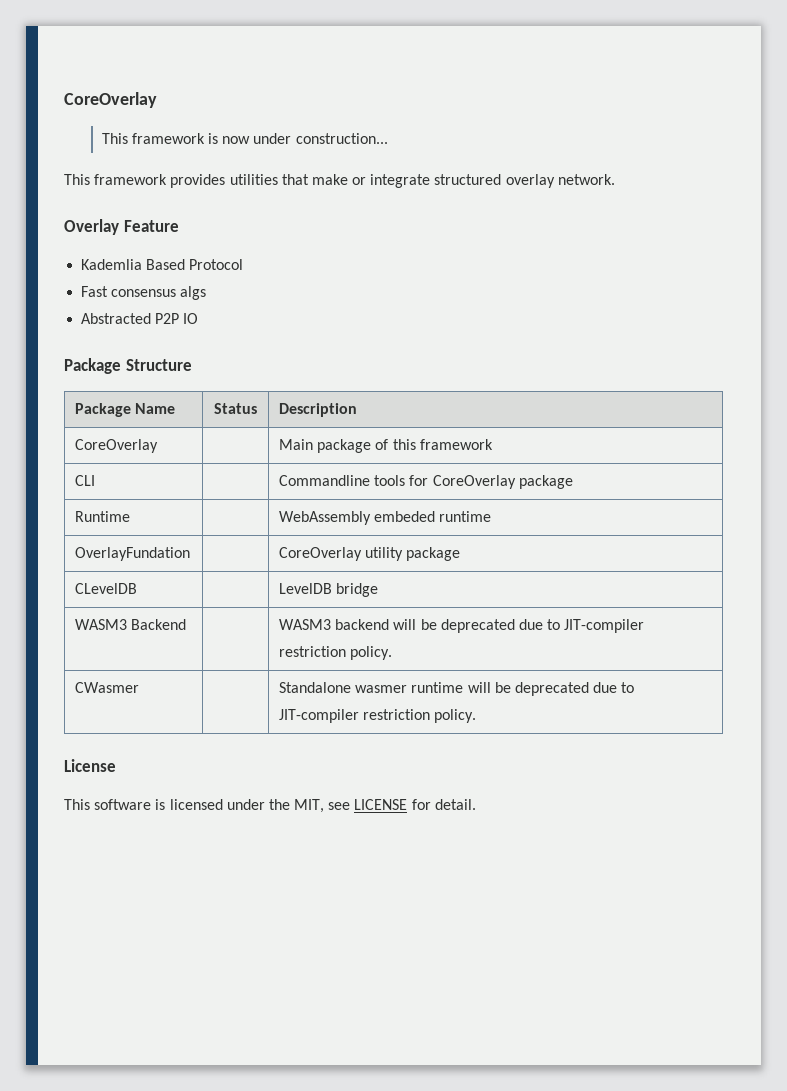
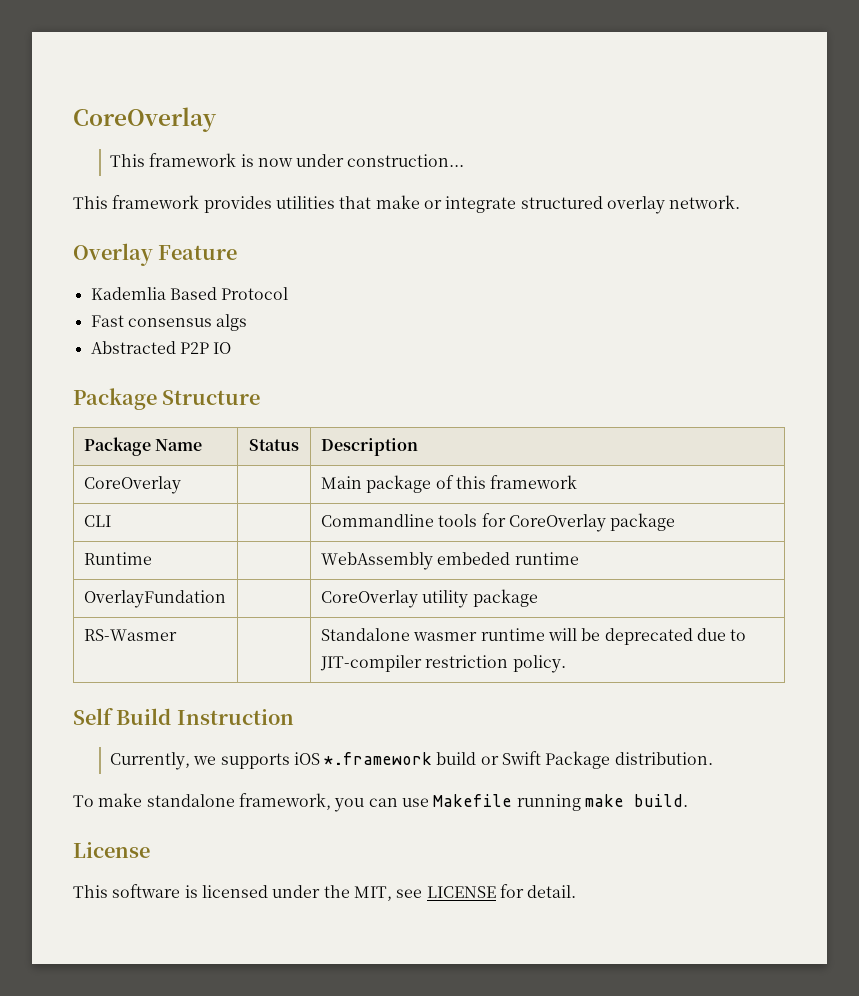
- CLevelDB | | LevelDB bridge
- WASM3 Backend | | WASM3 backend will be deprecated due to JIT-compiler restriction policy.
- CWasmer | | Standalone wasmer runtime will be deprecated due to JIT-compiler restriction policy.
+ RS-Wasmer | | Standalone wasmer runtime will be deprecated due to JIT-compiler restriction policy.
+ Self Build Instruction
+ Currently, we supports iOS *.framework build or Swift Package distribution.
+ To make standalone framework, you can use Makefile running make build.

